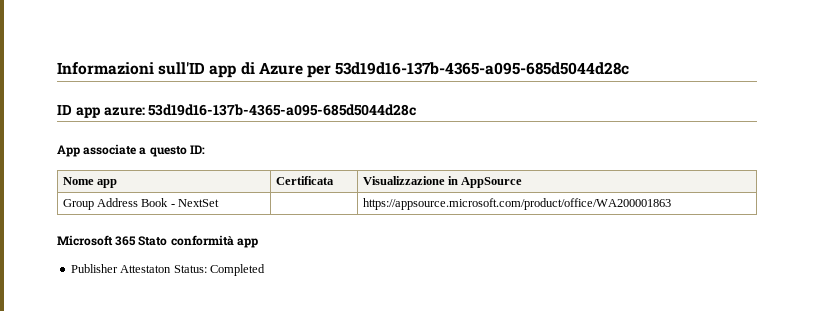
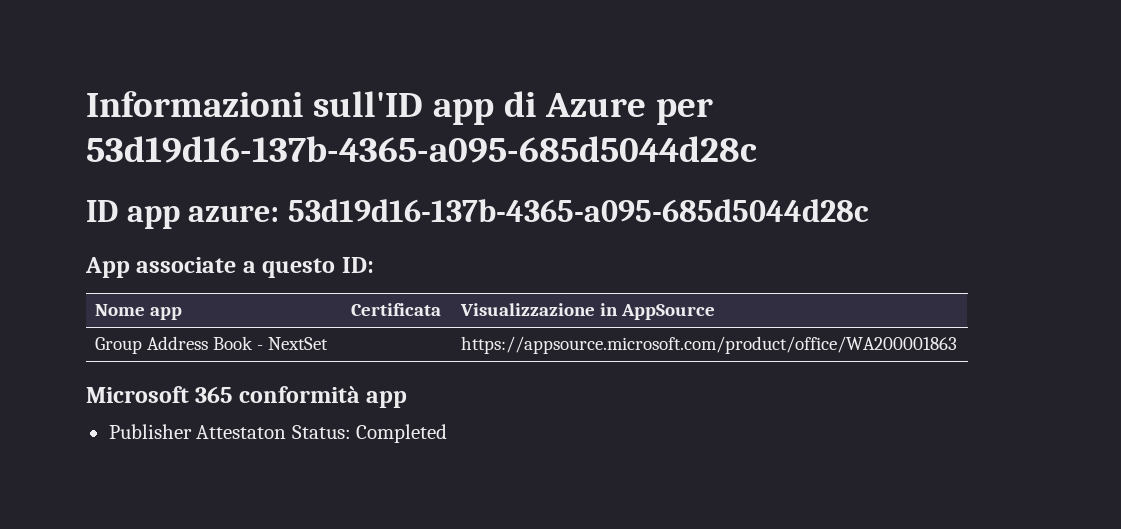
- Microsoft 365 Stato conformità app
+ Microsoft 365 conformità app

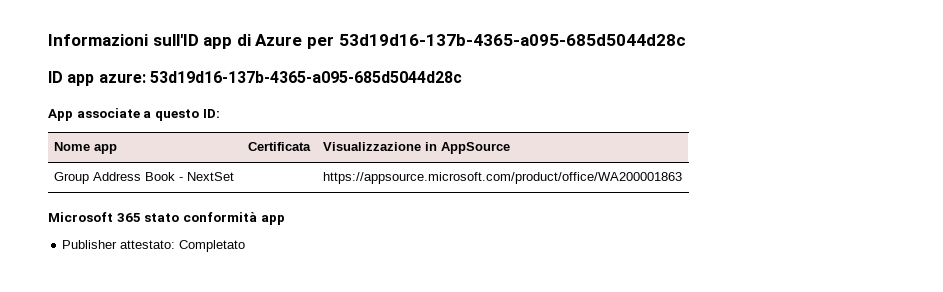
- Microsoft 365 conformità app
+ Microsoft 365 stato conformità app
- Publisher Attestaton Status: Completed
+ Publisher attestato: Completato

